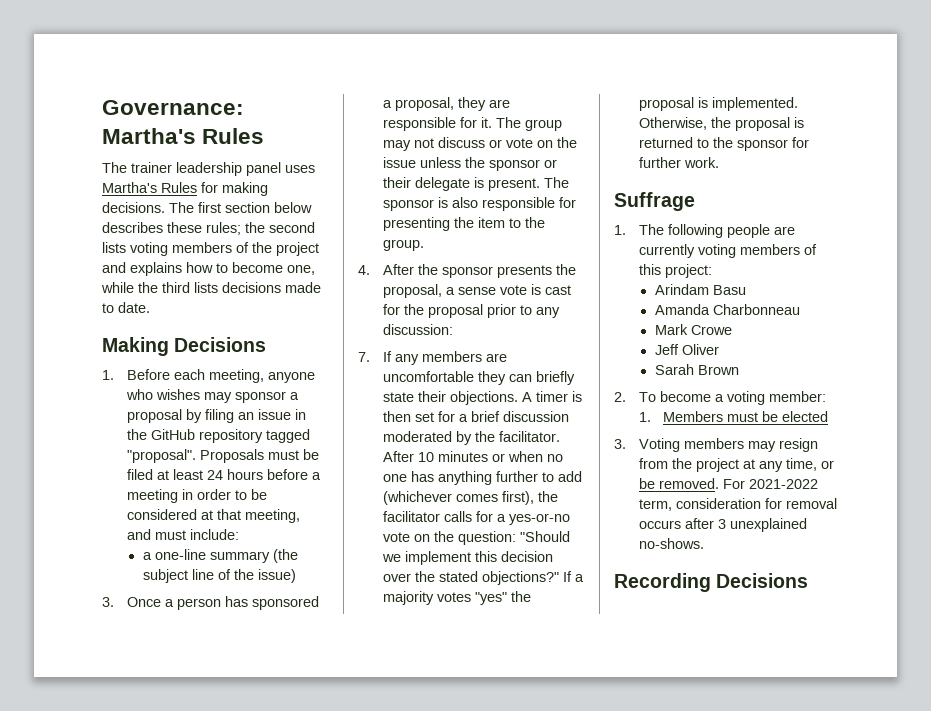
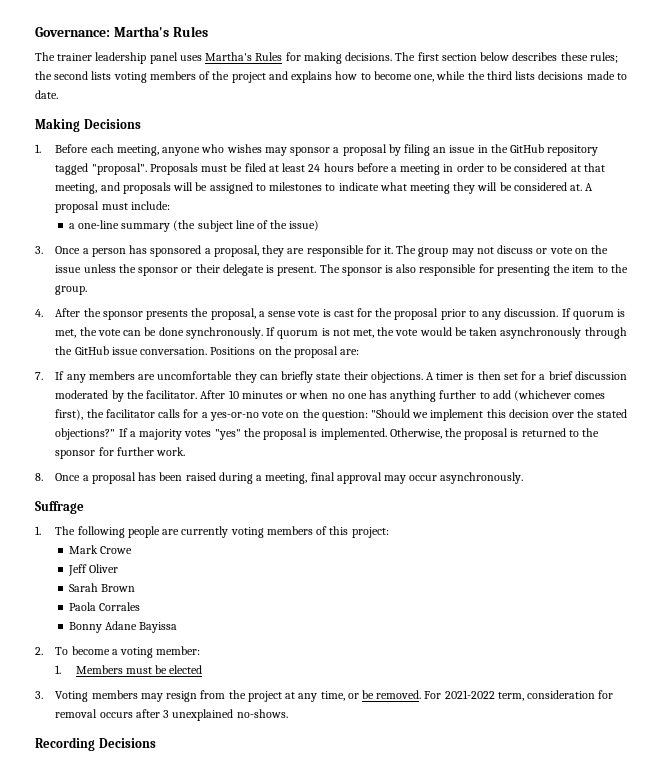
- Proposals must be filed at least 24 hours before a meeting in order to be considered at that meeting, and must include:
+ Proposals must be filed at least 24 hours before a meeting in order to be considered at that meeting, and proposals will be assigned to milestones to indicate what meeting they will be considered at. A proposal must include:
- 4. After the sponsor presents the proposal, a sense vote is cast for the proposal prior to any discussion:
+ 4. After the sponsor presents the proposal, a sense vote is cast for the proposal prior to any discussion. If quorum is met, the vote can be done synchronously. If quorum is not met, the vote would be taken asynchronously through the GitHub issue conversation. Positions on the proposal are:
+ 8. Once a proposal has been raised during a meeting, final approval may occur asynchronously.
- Arindam Basu
- Amanda Charbonneau
+ Paola Corrales
+ Bonny Adane Bayissa

